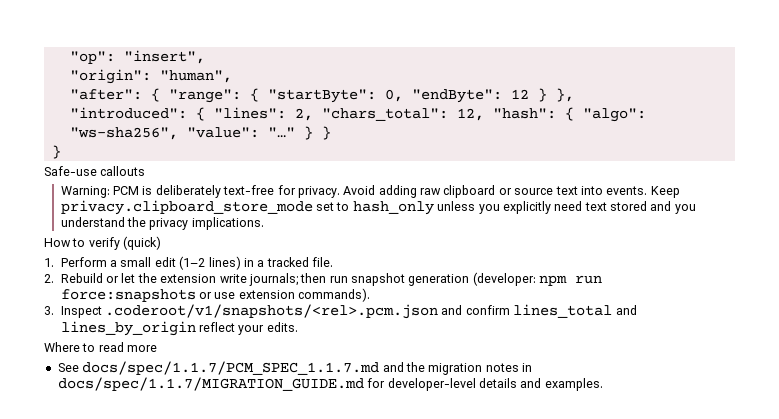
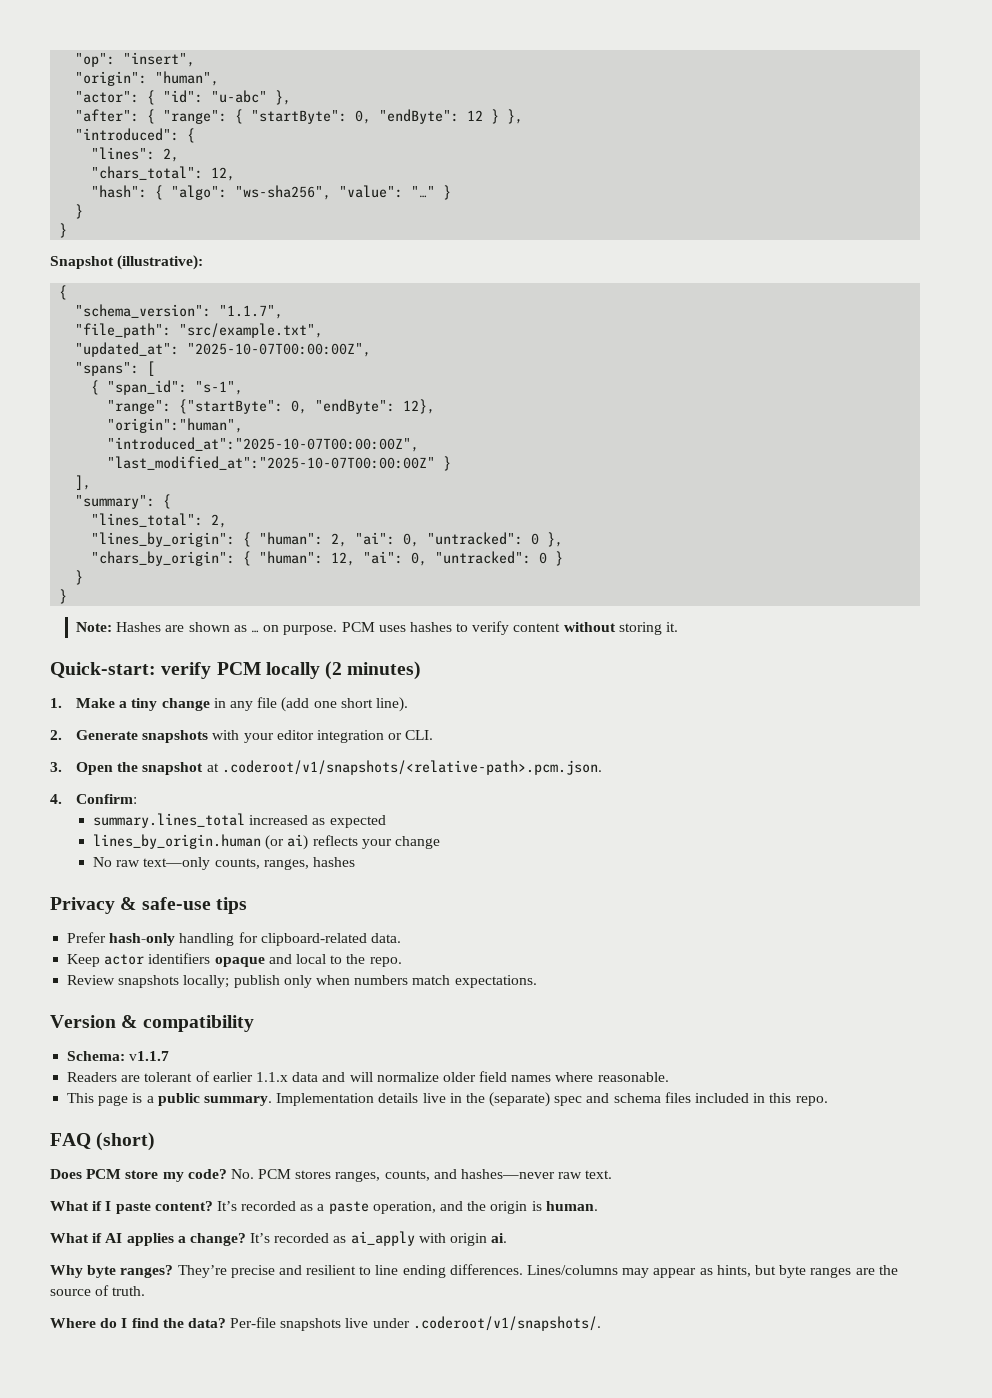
+ "actor": { "id": "u-abc" },
- "introduced": { "lines": 2, "chars_total": 12, "hash": { "algo": "ws-sha256", "value": "…" } }
+ "introduced": {
+ "lines": 2,
+ "chars_total": 12,
+ "hash": { "algo": "ws-sha256", "value": "…" }
  }
- Safe-use callouts
- Warning: PCM is deliberately text-free for privacy. Avoid adding raw clipboard or source text into events. Keep privacy.clipboard_store_mode set to hash_only unless you explicitly need text stored and you understand the privacy implications.
- How to verify (quick)
- 1. Perform a small edit (1–2 lines) in a tracked file.
- 2. Rebuild or let the extension write journals; then run snapshot generation (developer: npm run force:snapshots or use extension commands).
- 3. Inspect .coderoot/v1/snapshots/<rel>.pcm.json and confirm lines_total and lines_by_origin reflect your edits.
- Where to read more
- See docs/spec/1.1.7/PCM_SPEC_1.1.7.md and the migration notes in docs/spec/1.1.7/MIGRATION_GUIDE.md for developer-level details and examples.
+ }
+ Snapshot (illustrative):
+ {
+ "schema_version": "1.1.7",
+ "file_path": "src/example.txt",
+ "updated_at": "2025-10-07T00:00:00Z",
+ "spans": [
+ { "span_id": "s-1",
+ "range": {"startByte": 0, "endByte": 12},
+ "origin":"human",
+ "introduced_at":"2025-10-07T00:00:00Z",
+ "last_modified_at":"2025-10-07T00:00:00Z" }
+ ],
+ "summary": {
+ "lines_total": 2,
+ "lines_by_origin": { "human": 2, "ai": 0, "untracked": 0 },
+ "chars_by_origin": { "human": 12, "ai": 0, "untracked": 0 }
+ }
+ }
+ Note: Hashes are shown as … on purpose. PCM uses hashes to verify content without storing it.
+ Quick-start: verify PCM locally (2 minutes)
+ 1. Make a tiny change in any file (add one short line).
+ 2. Generate snapshots with your editor integration or CLI.
+ 3. Open the snapshot at .coderoot/v1/snapshots/<relative-path>.pcm.json.
+ 4. Confirm:
+ summary.lines_total increased as expected
+ lines_by_origin.human (or ai) reflects your change
+ No raw text—only counts, ranges, hashes
+ Privacy & safe-use tips
+ Prefer hash-only handling for clipboard-related data.
+ Keep actor identifiers opaque and local to the repo.
+ Review snapshots locally; publish only when numbers match expectations.
+ Version & compatibility
+ Schema: v1.1.7
+ Readers are tolerant of earlier 1.1.x data and will normalize older field names where reasonable.
+ This page is a public summary. Implementation details live in the (separate) spec and schema files included in this repo.
+ FAQ (short)
+ Does PCM store my code? No. PCM stores ranges, counts, and hashes—never raw text.
+ What if I paste content? It’s recorded as a paste operation, and the origin is human.
+ What if AI applies a change? It’s recorded as ai_apply with origin ai.
+ Why byte ranges? They’re precise and resilient to line ending differences. Lines/columns may appear as hints, but byte ranges are the source of truth.
+ Where do I find the data? Per-file snapshots live under .coderoot/v1/snapshots/.

